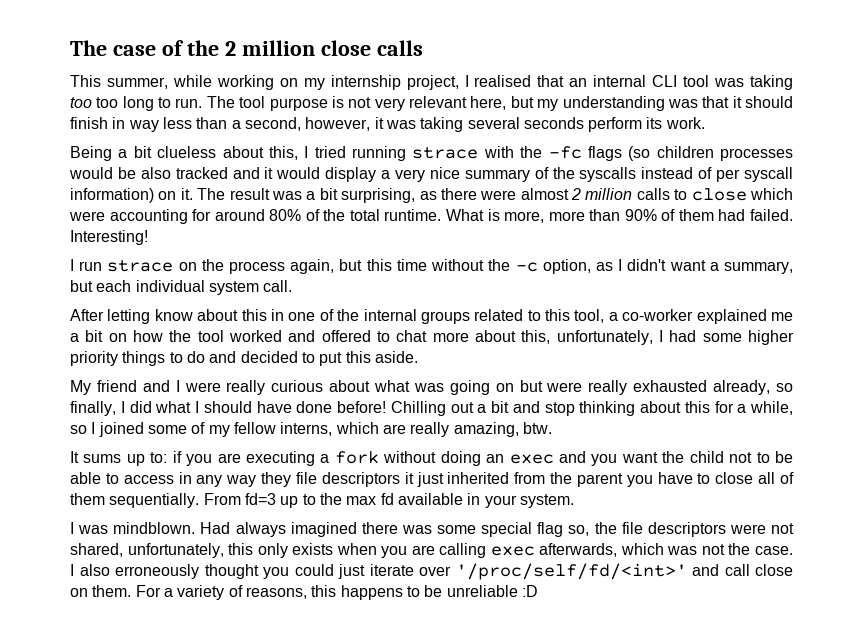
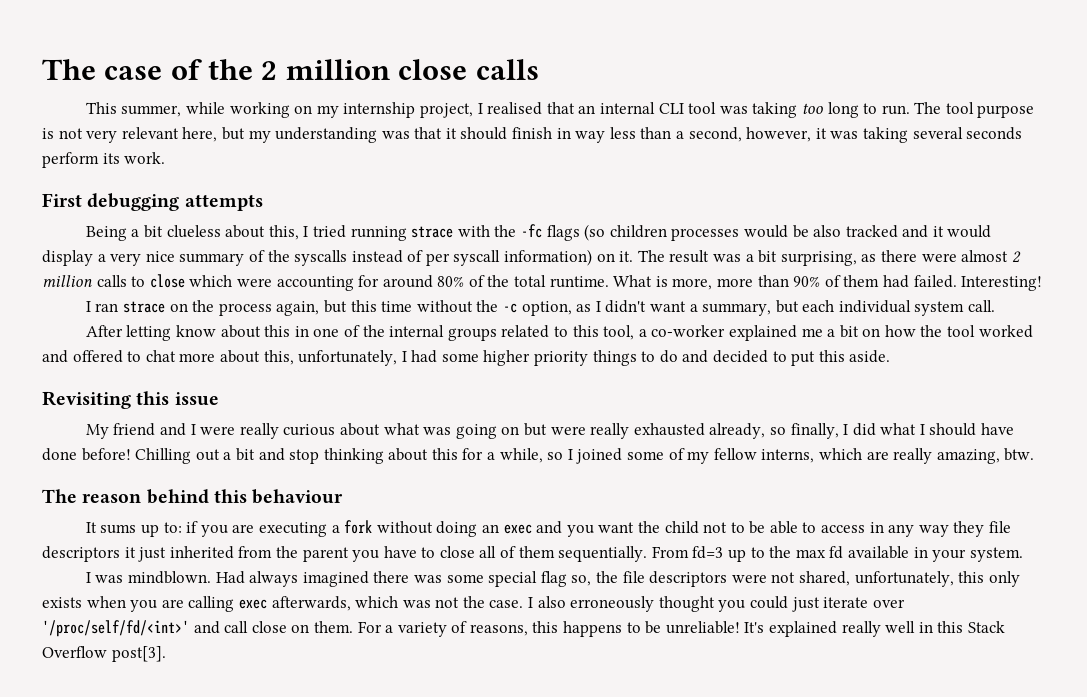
- This summer, while working on my internship project, I realised that an internal CLI tool was taking too too long to run.
+ This summer, while working on my internship project, I realised that an internal CLI tool was taking too long to run.
+ First debugging attempts
- I run strace on the process again, but this time without the -c option, as I didn't want a summary, but each individual system call.
+ I ran strace on the process again, but this time without the -c option, as I didn't want a summary, but each individual system call.
+ Revisiting this issue
+ The reason behind this behaviour
- For a variety of reasons, this happens to be unreliable :D
+ For a variety of reasons, this happens to be unreliable! It's explained really well in this Stack Overflow post[3].

